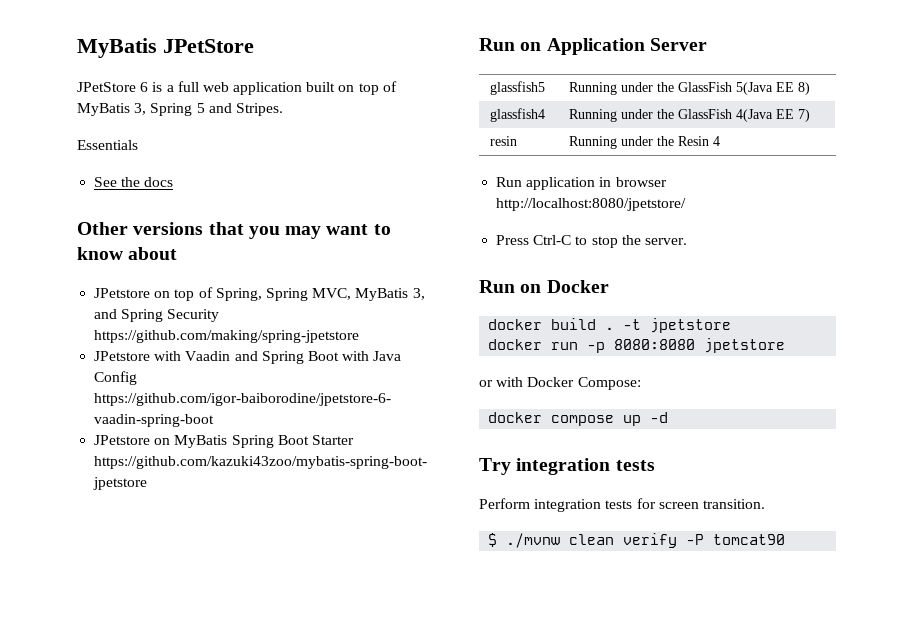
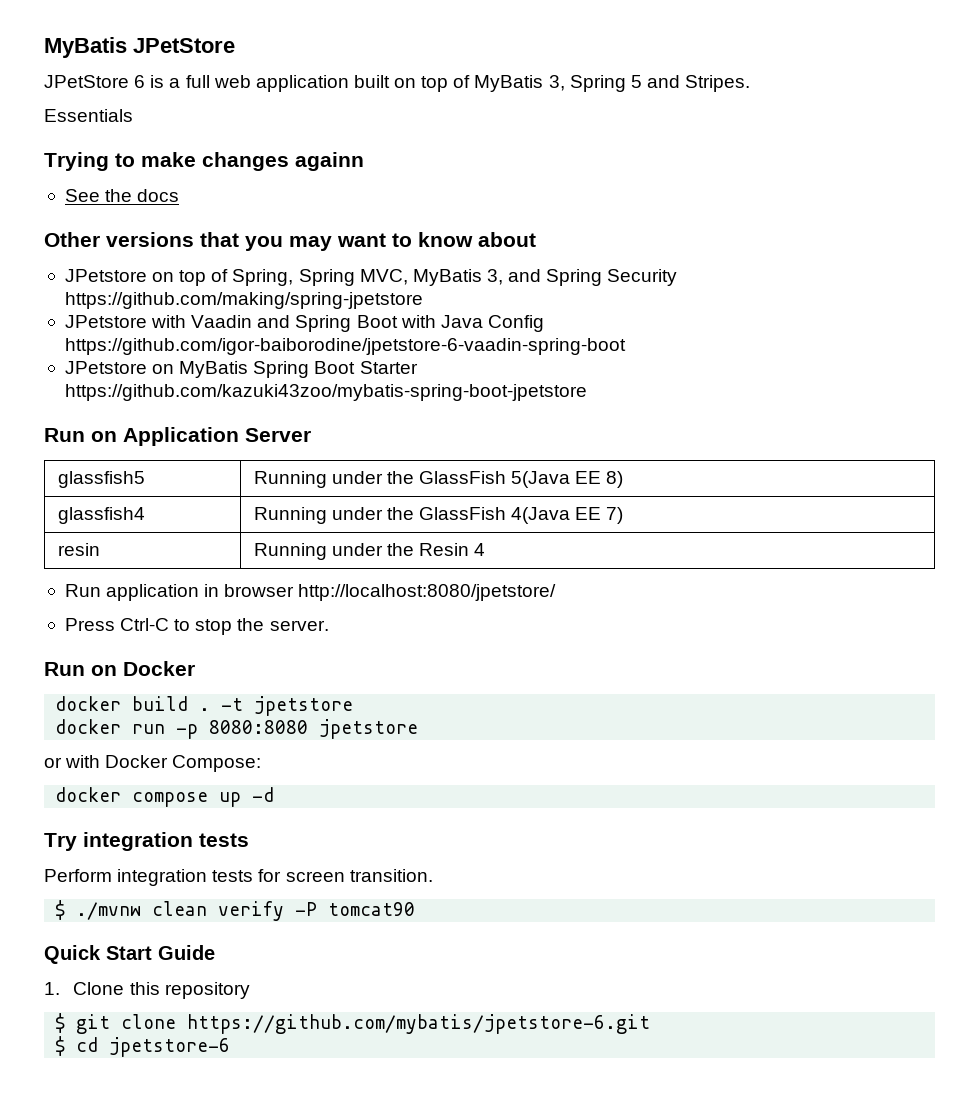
+ Trying to make changes againn
+ Quick Start Guide
+ 1. Clone this repository
+ $ git clone https://github.com/mybatis/jpetstore-6.git
+ $ cd jpetstore-6

